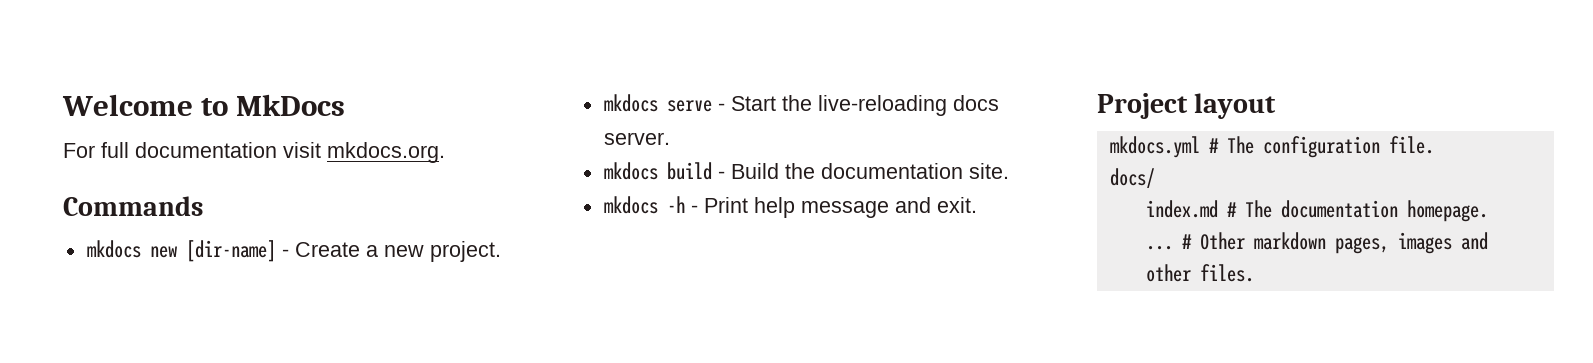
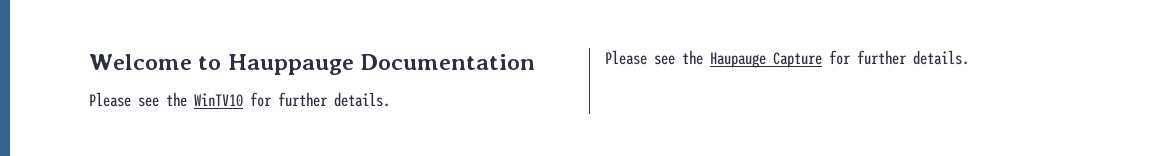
- Welcome to MkDocs
- For full documentation visit mkdocs.org.
- Commands
- mkdocs new [dir-name] - Create a new project.
- mkdocs serve - Start the live-reloading docs server.
- mkdocs build - Build the documentation site.
- mkdocs -h - Print help message and exit.
- Project layout
- mkdocs.yml # The configuration file.
- docs/
- index.md # The documentation homepage.
- ... # Other markdown pages, images and other files.
+ Welcome to Hauppauge Documentation
+ Please see the WinTV10 for further details.
+ Please see the Haupauge Capture for further details.

